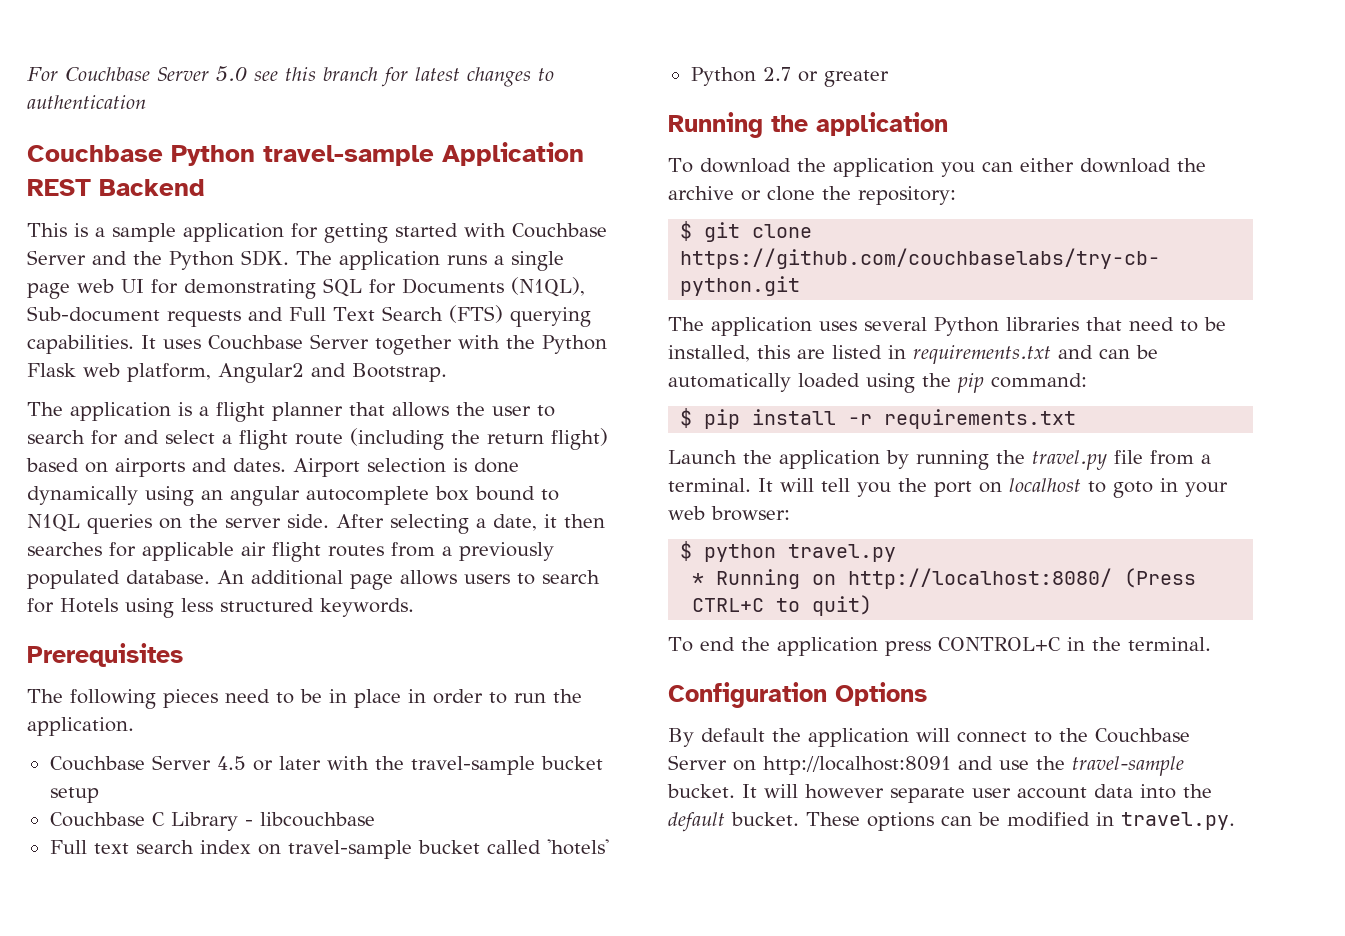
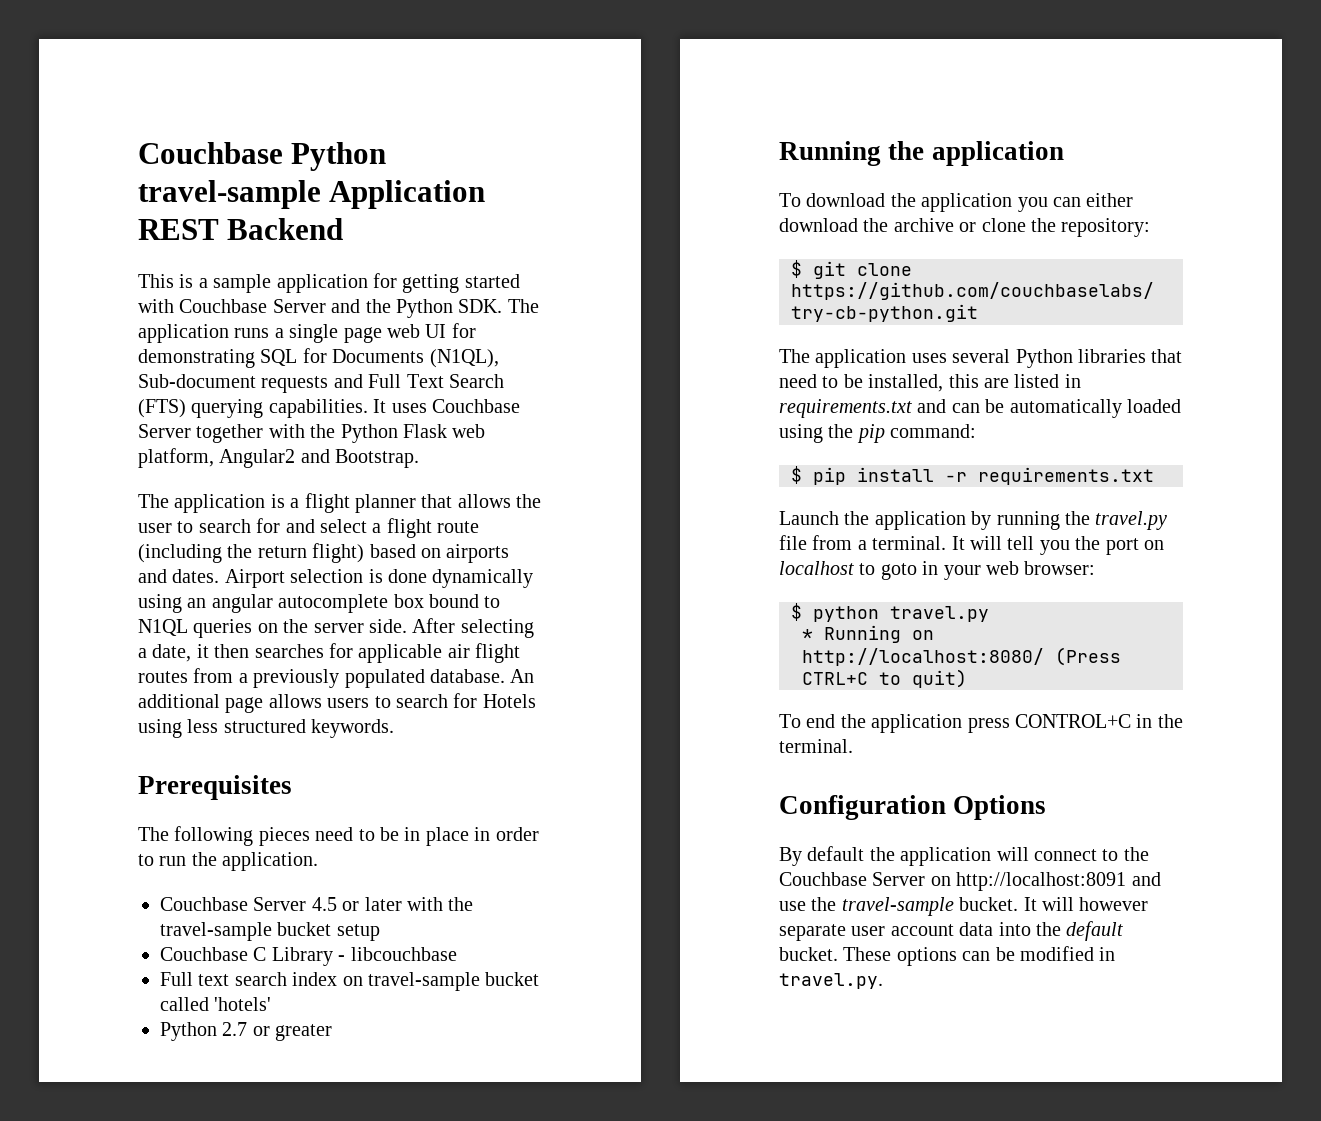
- For Couchbase Server 5.0 see this branch for latest changes to authentication

